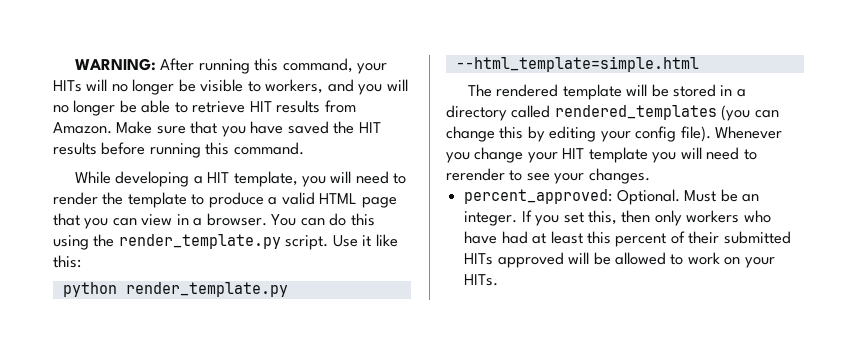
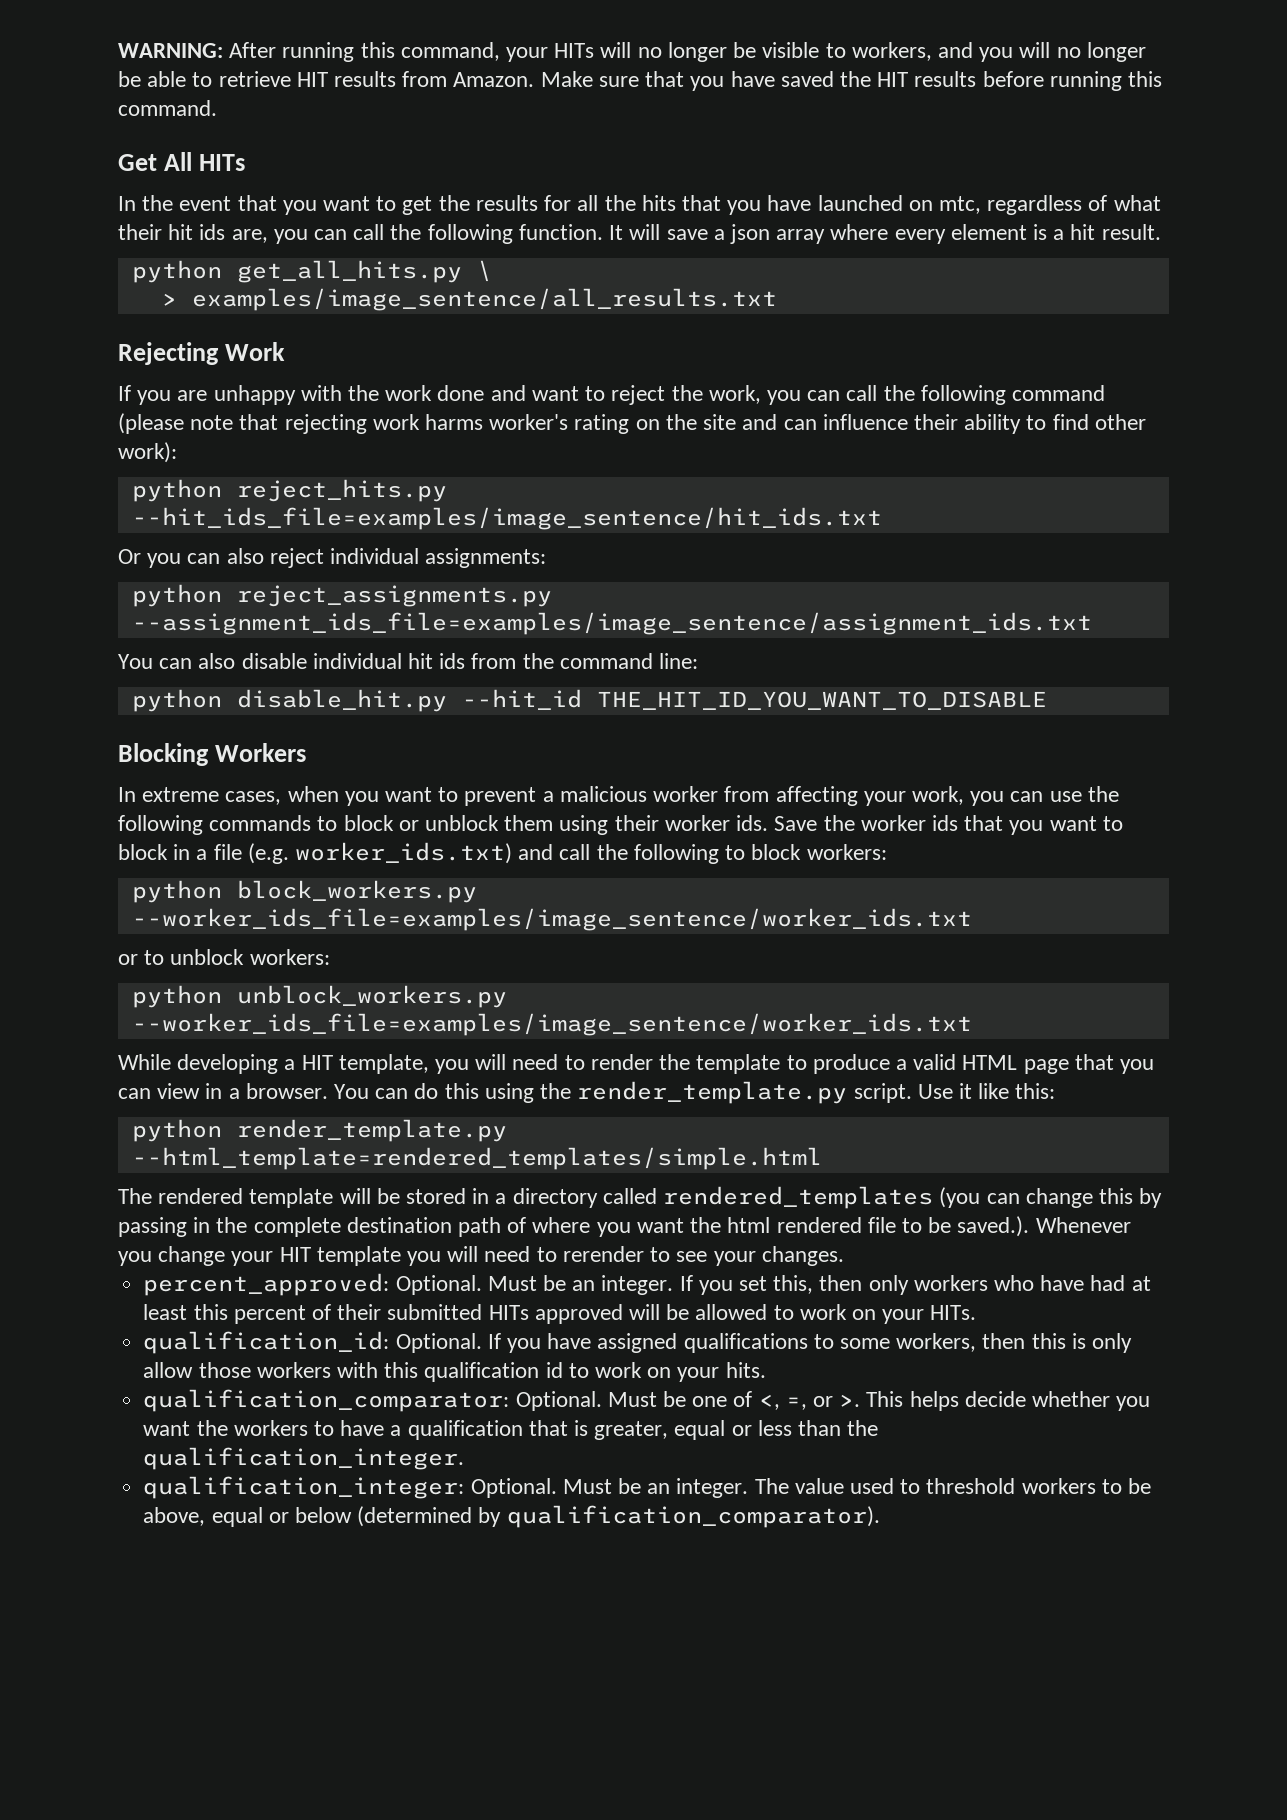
+ Get All HITs
+ In the event that you want to get the results for all the hits that you have launched on mtc, regardless of what their hit ids are, you can call the following function. It will save a json array where every element is a hit result.
+ python get_all_hits.py \
+ > examples/image_sentence/all_results.txt
+ Rejecting Work
+ If you are unhappy with the work done and want to reject the work, you can call the following command (please note that rejecting work harms worker's rating on the site and can influence their ability to find other work):
+ python reject_hits.py --hit_ids_file=examples/image_sentence/hit_ids.txt
+ Or you can also reject individual assignments:
+ python reject_assignments.py --assignment_ids_file=examples/image_sentence/assignment_ids.txt
+ You can also disable individual hit ids from the command line:
+ python disable_hit.py --hit_id THE_HIT_ID_YOU_WANT_TO_DISABLE
+ Blocking Workers
+ In extreme cases, when you want to prevent a malicious worker from affecting your work, you can use the following commands to block or unblock them using their worker ids. Save the worker ids that you want to block in a file (e.g. worker_ids.txt) and call the following to block workers:
+ python block_workers.py --worker_ids_file=examples/image_sentence/worker_ids.txt
+ or to unblock workers:
+ python unblock_workers.py --worker_ids_file=examples/image_sentence/worker_ids.txt
- python render_template.py --html_template=simple.html
+ python render_template.py --html_template=rendered_templates/simple.html
- The rendered template will be stored in a directory called rendered_templates (you can change this by editing your config file). Whenever you change your HIT template you will need to rerender to see your changes.
+ The rendered template will be stored in a directory called rendered_templates (you can change this by passing in the complete destination path of where you want the html rendered file to be saved.). Whenever you change your HIT template you will need to rerender to see your changes.
+ qualification_id: Optional. If you have assigned qualifications to some workers, then this is only allow those workers with this qualification id to work on your hits.
+ qualification_comparator: Optional. Must be one of <, =, or >. This helps decide whether you want the workers to have a qualification that is greater, equal or less than the qualification_integer.
+ qualification_integer: Optional. Must be an integer. The value used to threshold workers to be above, equal or below (determined by qualification_comparator).

